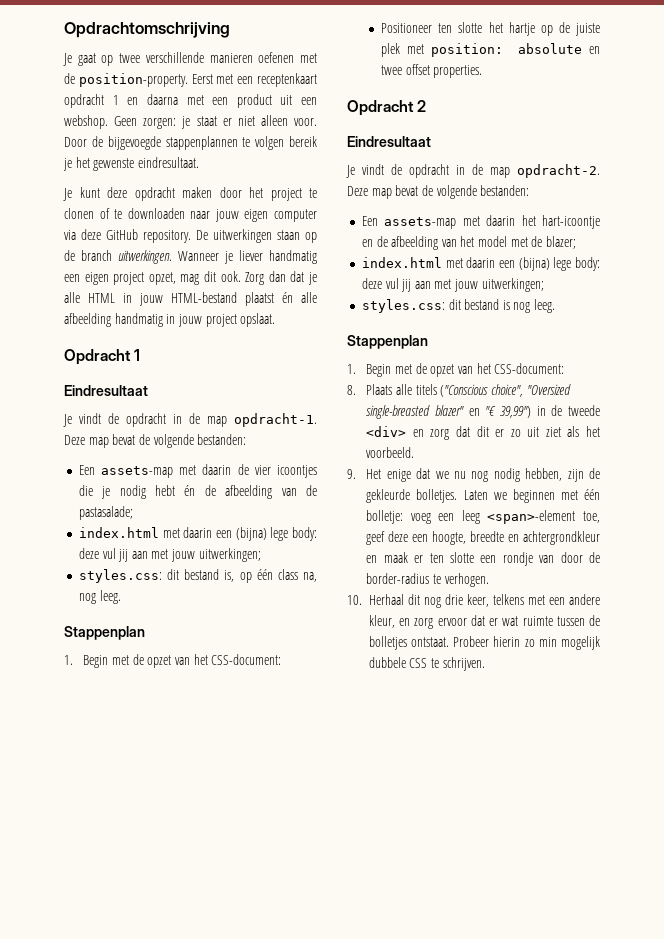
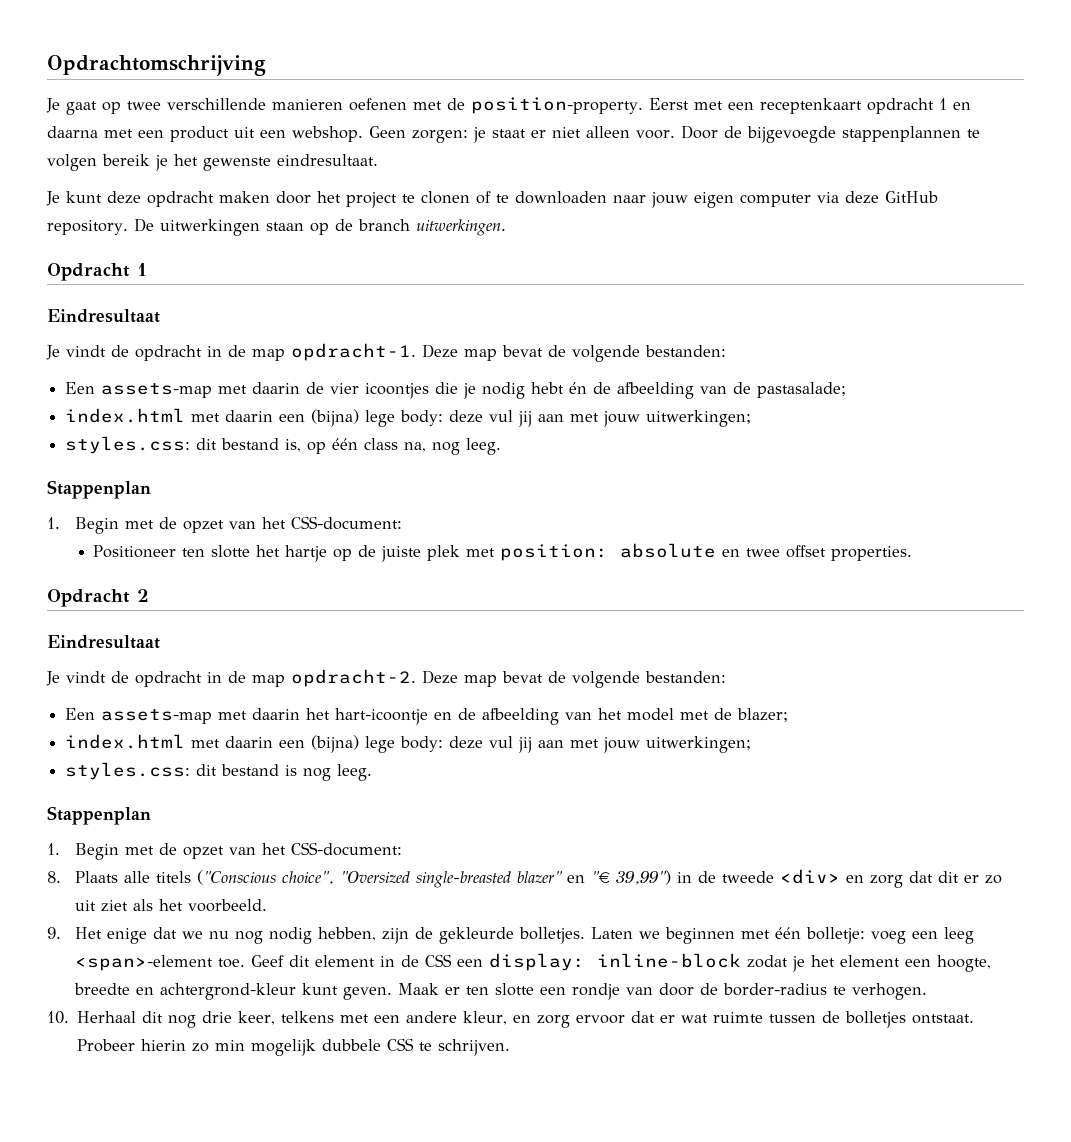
- Wanneer je liever handmatig een eigen project opzet, mag dit ook. Zorg dan dat je alle HTML in jouw HTML-bestand plaatst én alle afbeelding handmatig in jouw project opslaat.
- Laten we beginnen met één bolletje: voeg een leeg <span>-element toe, geef deze een hoogte, breedte en achtergrondkleur en maak er ten slotte een rondje van door de border-radius te verhogen.
+ Laten we beginnen met één bolletje: voeg een leeg <span>-element toe. Geef dit element in de CSS een display: inline-block zodat je het element een hoogte, breedte en achtergrond-kleur kunt geven. Maak er ten slotte een rondje van door de border-radius te verhogen.

